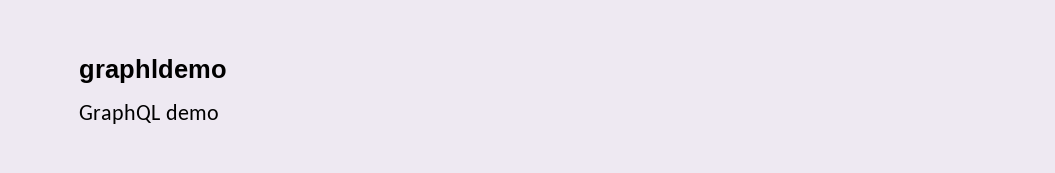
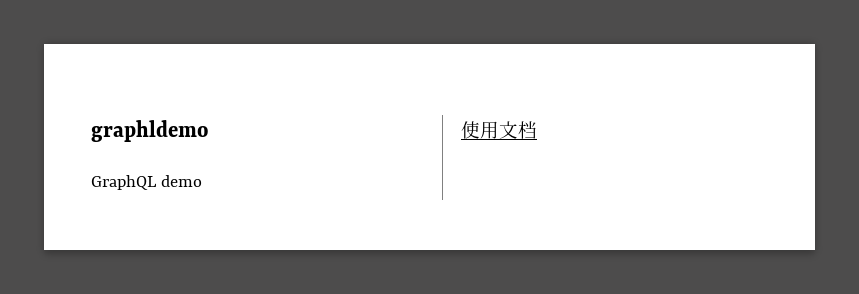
+ 使用文档

